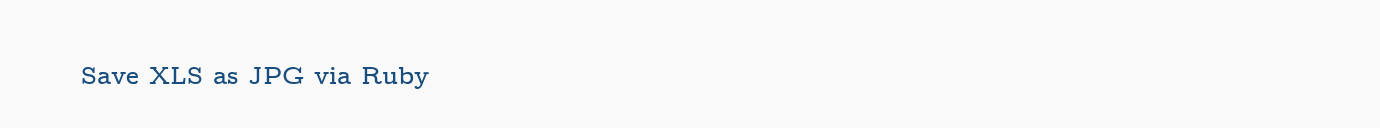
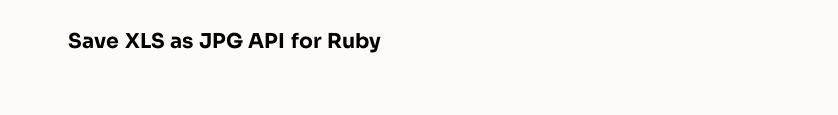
- Save XLS as JPG via Ruby
+ Save XLS as JPG API for Ruby

